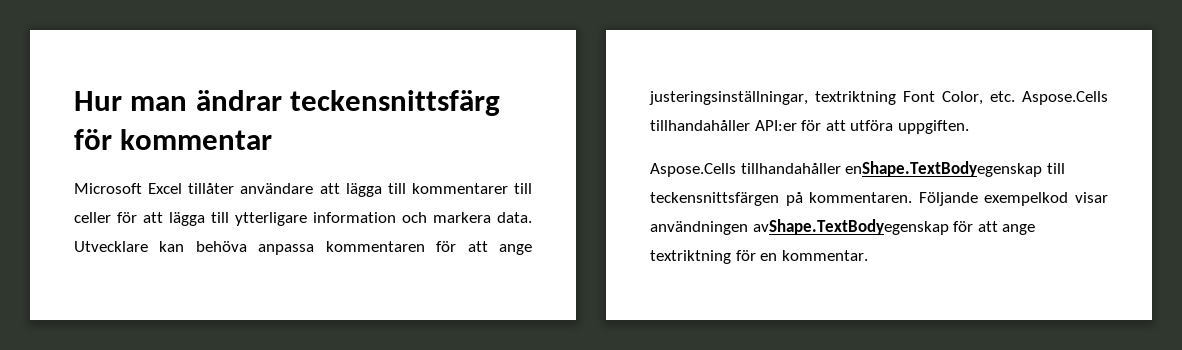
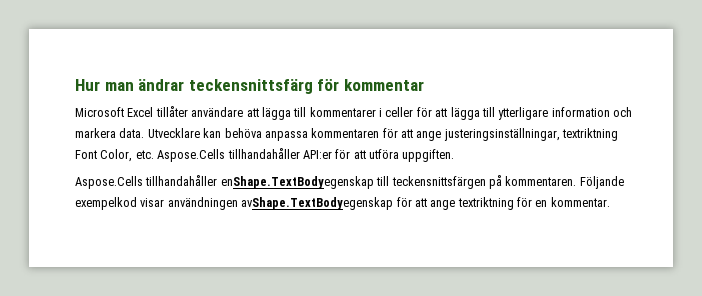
- Microsoft Excel tillåter användare att lägga till kommentarer till celler för att lägga till ytterligare information och markera data.
+ Microsoft Excel tillåter användare att lägga till kommentarer i celler för att lägga till ytterligare information och markera data.

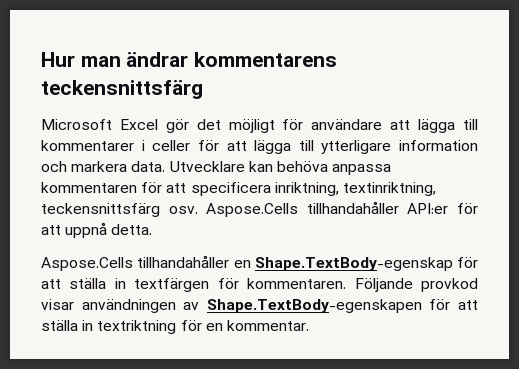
- Hur man ändrar teckensnittsfärg för kommentar
+ Hur man ändrar kommentarens teckensnittsfärg
- Microsoft Excel tillåter användare att lägga till kommentarer i celler för att lägga till ytterligare information och markera data.
+ Microsoft Excel gör det möjligt för användare att lägga till kommentarer i celler för att lägga till ytterligare information och markera data.
- Utvecklare kan behöva anpassa kommentaren för att ange justeringsinställningar, textriktning Font Color, etc. Aspose.Cells tillhandahåller API:er för att utföra uppgiften.
- Aspose.Cells tillhandahåller enShape.TextBodyegenskap till teckensnittsfärgen på kommentaren.
+ Utvecklare kan behöva anpassa kommentaren för att specificera inriktning, textinriktning, teckensnittsfärg osv. Aspose.Cells tillhandahåller API:er för att uppnå detta.
+ Aspose.Cells tillhandahåller en Shape.TextBody-egenskap för att ställa in textfärgen för kommentaren.
- Följande exempelkod visar användningen avShape.TextBodyegenskap för att ange textriktning för en kommentar.
+ Följande provkod visar användningen av Shape.TextBody-egenskapen för att ställa in textriktning för en kommentar.

